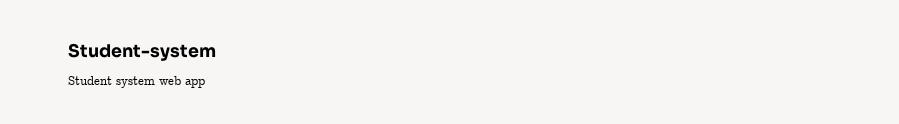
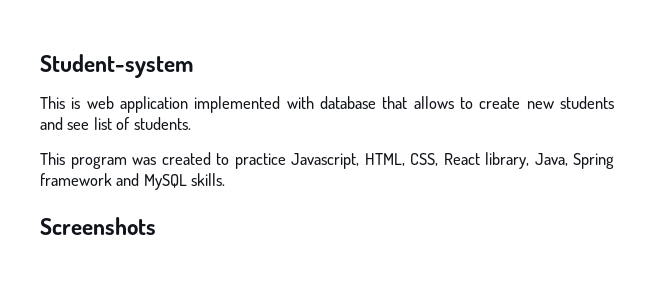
- Student system web app
+ This is web application implemented with database that allows to create new students and see list of students.
+ This program was created to practice Javascript, HTML, CSS, React library, Java, Spring framework and MySQL skills.
+ Screenshots

